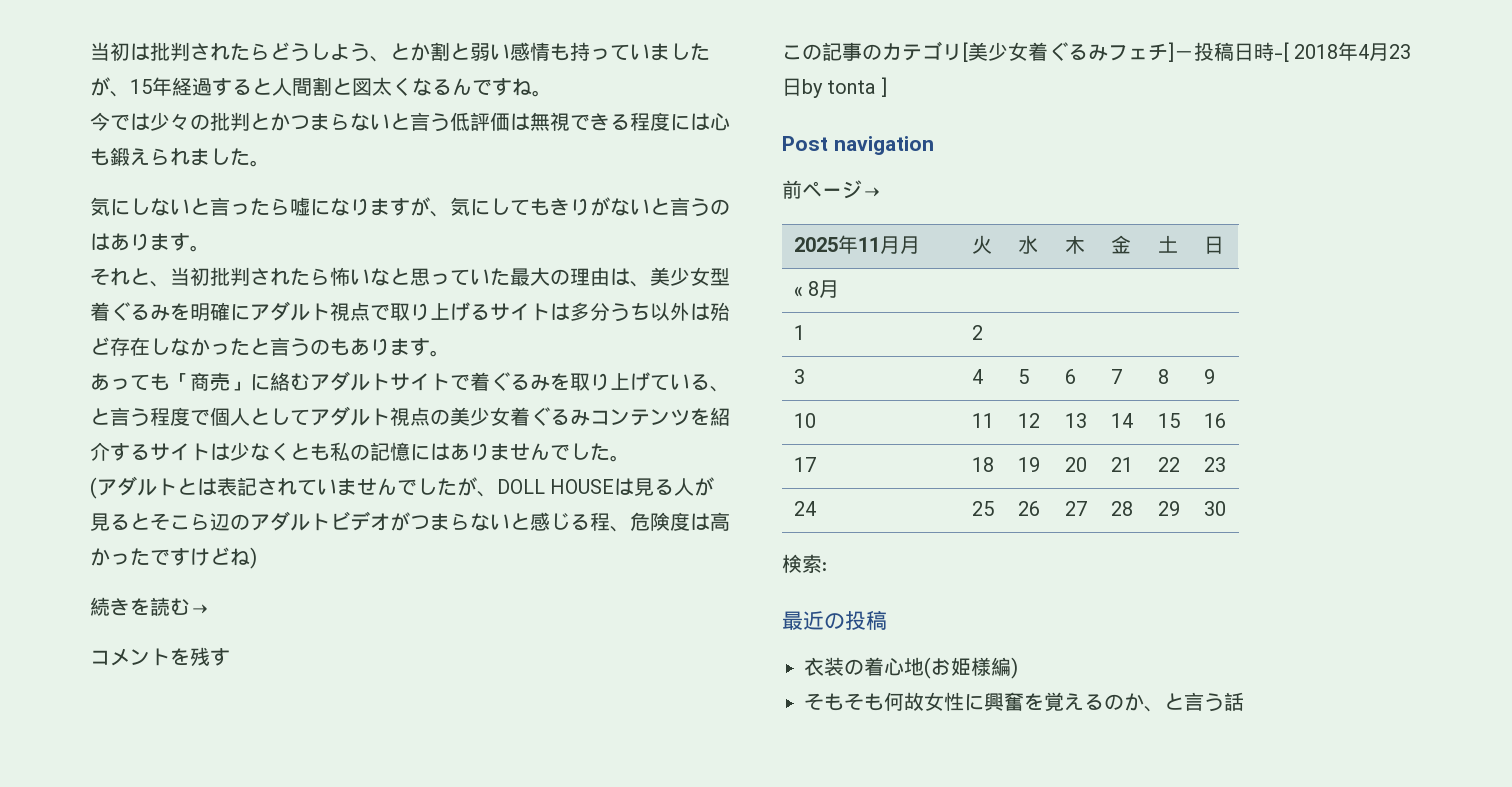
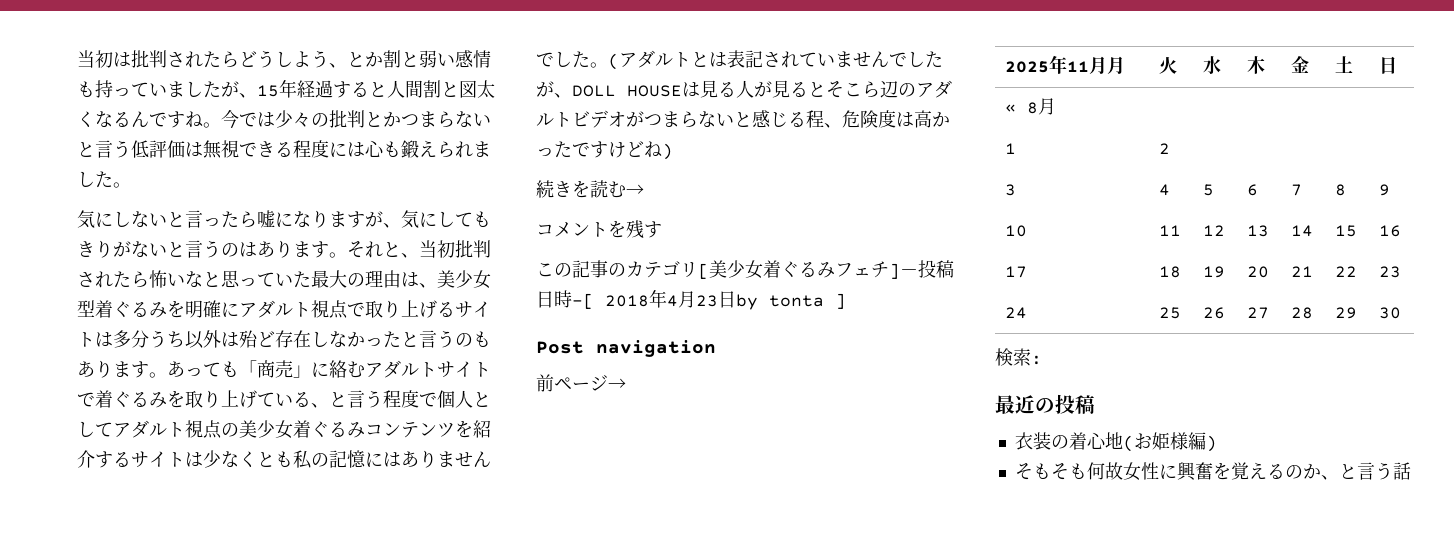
- 当初は批判されたらどうしよう、とか割と弱い感情も持っていましたが、15年経過すると人間割と図太くなるんですね。
- 今では少々の批判とかつまらないと言う低評価は無視できる程度には心も鍛えられました。
+ 当初は批判されたらどうしよう、とか割と弱い感情も持っていましたが、15年経過すると人間割と図太くなるんですね。今では少々の批判とかつまらないと言う低評価は無視できる程度には心も鍛えられました。
- 気にしないと言ったら嘘になりますが、気にしてもきりがないと言うのはあります。
- それと、当初批判されたら怖いなと思っていた最大の理由は、美少女型着ぐるみを明確にアダルト視点で取り上げるサイトは多分うち以外は殆ど存在しなかったと言うのもあります。
- あっても「商売」に絡むアダルトサイトで着ぐるみを取り上げている、と言う程度で個人としてアダルト視点の美少女着ぐるみコンテンツを紹介するサイトは少なくとも私の記憶にはありませんでした。
- (アダルトとは表記されていませんでしたが、DOLL HOUSEは見る人が見るとそこら辺のアダルトビデオがつまらないと感じる程、危険度は高かったですけどね)
+ 気にしないと言ったら嘘になりますが、気にしてもきりがないと言うのはあります。それと、当初批判されたら怖いなと思っていた最大の理由は、美少女型着ぐるみを明確にアダルト視点で取り上げるサイトは多分うち以外は殆ど存在しなかったと言うのもあります。あっても「商売」に絡むアダルトサイトで着ぐるみを取り上げている、と言う程度で個人としてアダルト視点の美少女着ぐるみコンテンツを紹介するサイトは少なくとも私の記憶にはありませんでした。(アダルトとは表記されていませんでしたが、DOLL HOUSEは見る人が見るとそこら辺のアダルトビデオがつまらないと感じる程、危険度は高かったですけどね)

